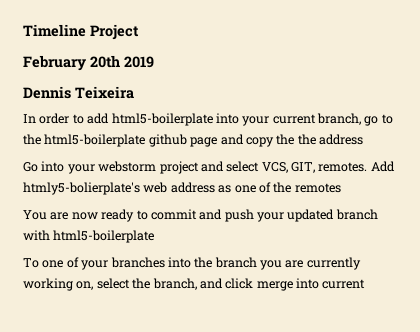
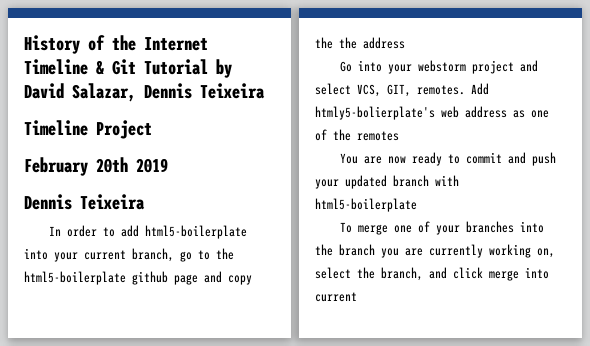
+ History of the Internet Timeline & Git Tutorial by David Salazar, Dennis Teixeira
- To one of your branches into the branch you are currently working on, select the branch, and click merge into current
+ To merge one of your branches into the branch you are currently working on, select the branch, and click merge into current

